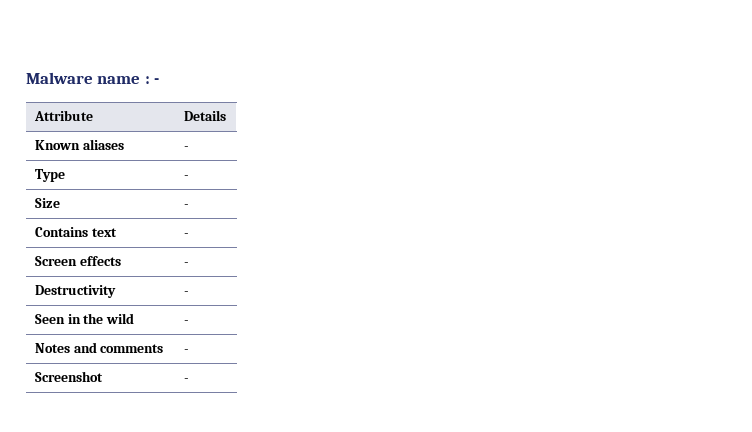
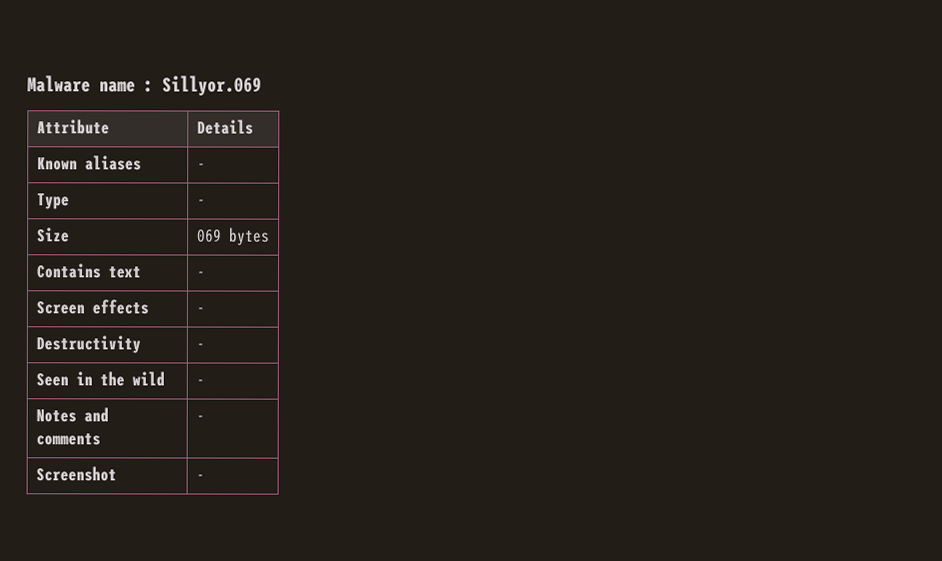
- Malware name : -
+ Malware name : Sillyor.069
- Size | -
+ Size | 069 bytes

